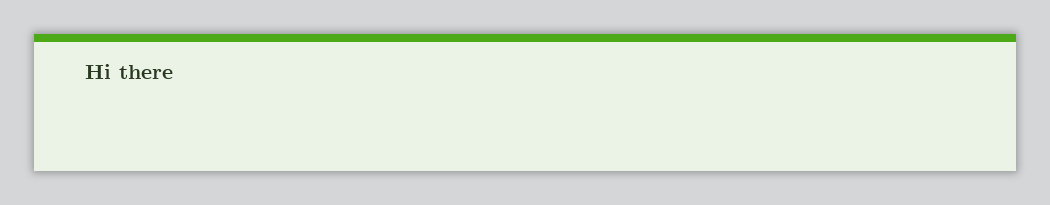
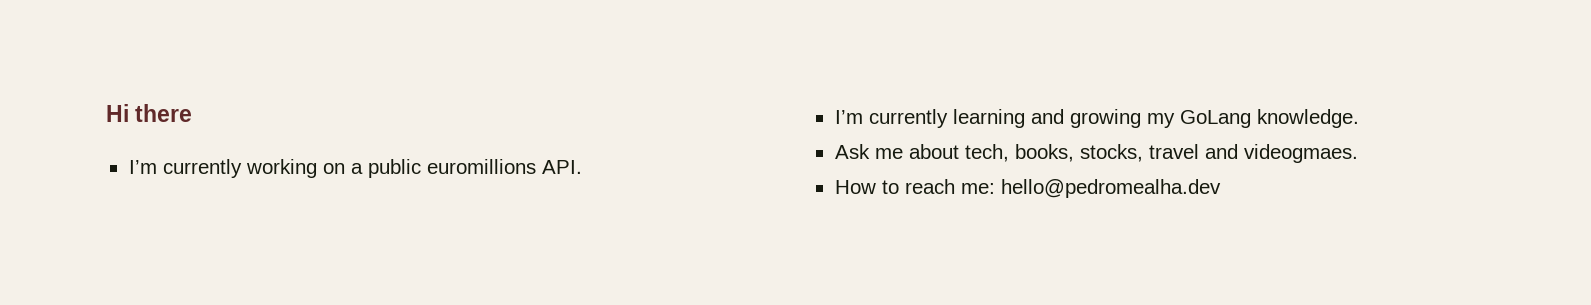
+ I’m currently working on a public euromillions API.
+ I’m currently learning and growing my GoLang knowledge.
+ Ask me about tech, books, stocks, travel and videogmaes.
+ How to reach me: hello@pedromealha.dev

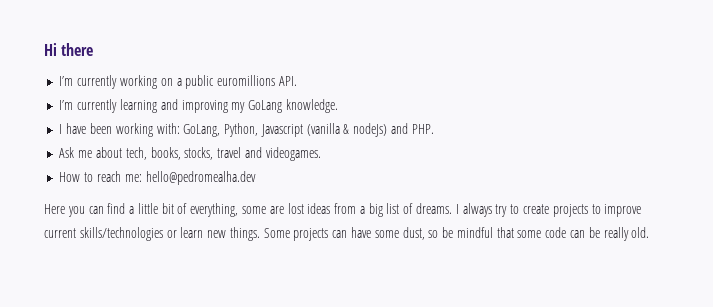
- I’m currently learning and growing my GoLang knowledge.
+ I’m currently learning and improving my GoLang knowledge.
+ I have been working with: GoLang, Python, Javascript (vanilla & nodeJs) and PHP.
- Ask me about tech, books, stocks, travel and videogmaes.
+ Ask me about tech, books, stocks, travel and videogames.
+ Here you can find a little bit of everything, some are lost ideas from a big list of dreams. I always try to create projects to improve current skills/technologies or learn new things. Some projects can have some dust, so be mindful that some code can be really old.

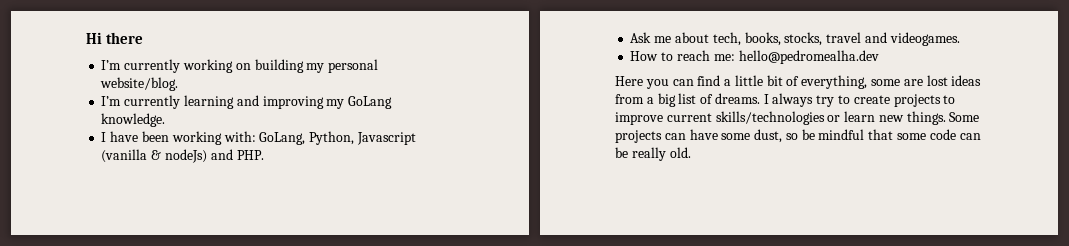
- I’m currently working on a public euromillions API.
+ I’m currently working on building my personal website/blog.

